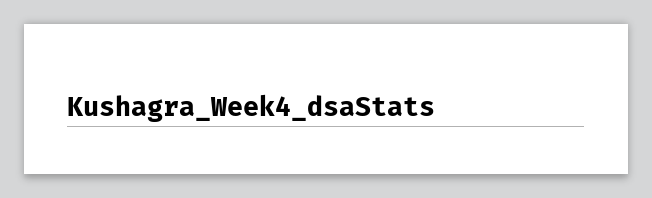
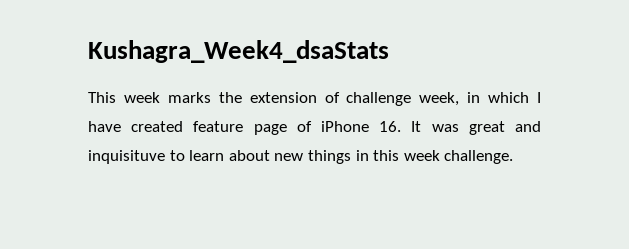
+ This week marks the extension of challenge week, in which I have created feature page of iPhone 16. It was great and inquisituve to learn about new things in this week challenge.

